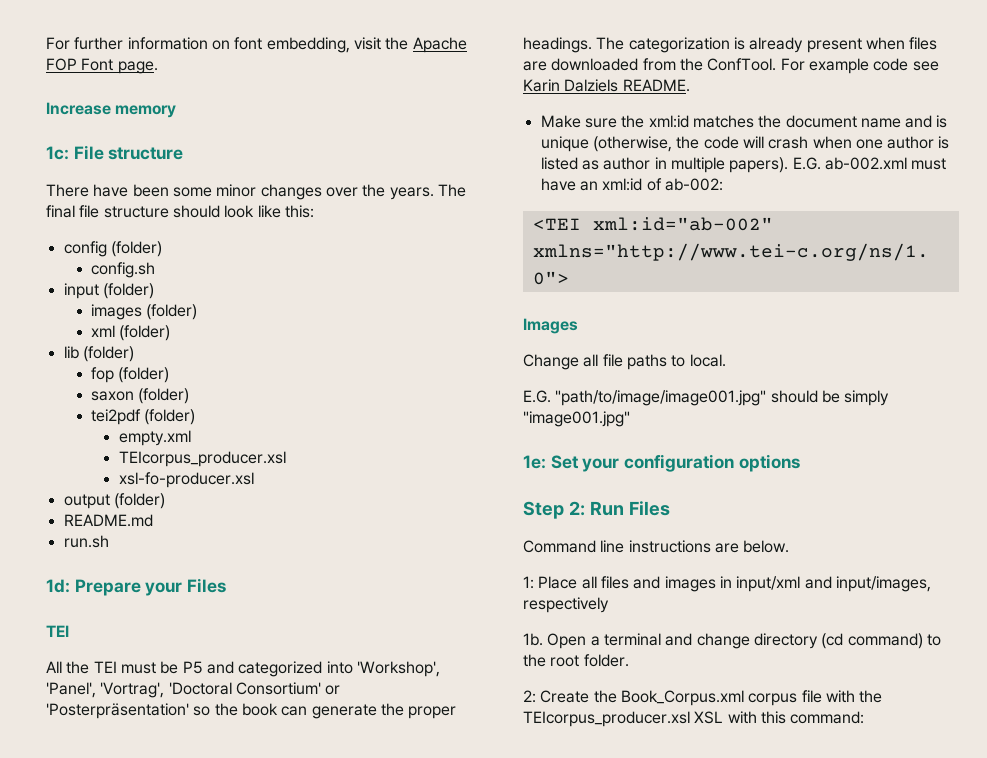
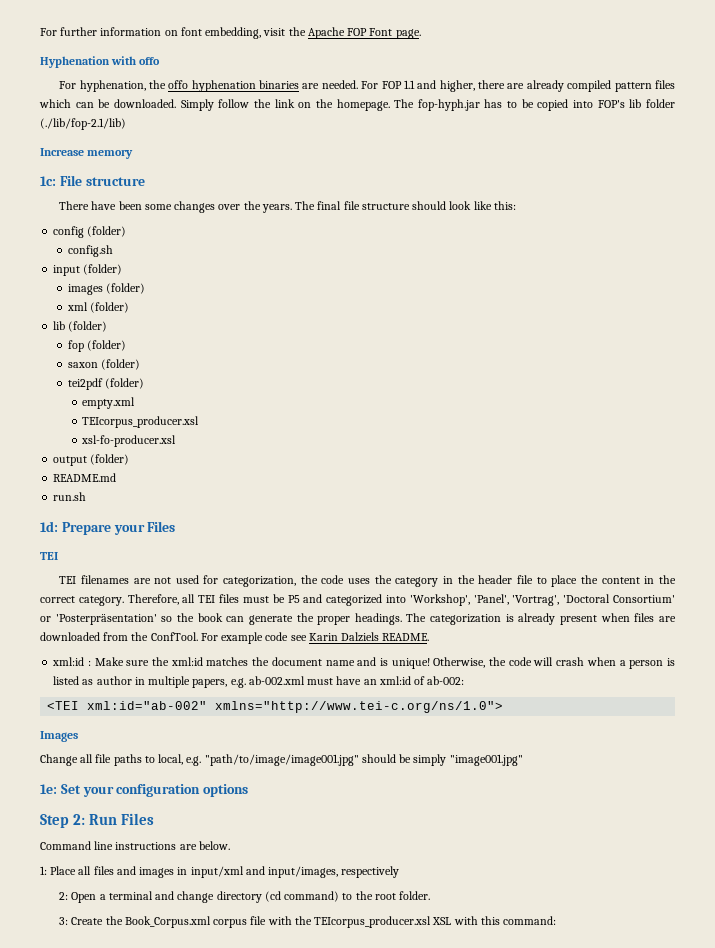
+ Hyphenation with offo
+ For hyphenation, the offo hyphenation binaries are needed. For FOP 1.1 and higher, there are already compiled pattern files which can be downloaded. Simply follow the link on the homepage. The fop-hyph.jar has to be copied into FOP's lib folder (./lib/fop-2.1/lib)
- There have been some minor changes over the years.
+ There have been some changes over the years.
- All the TEI must be P5 and categorized into 'Workshop', 'Panel', 'Vortrag', 'Doctoral Consortium' or 'Posterpräsentation' so the book can generate the proper headings.
+ TEI filenames are not used for categorization, the code uses the category in the header file to place the content in the correct category. Therefore, all TEI files must be P5 and categorized into 'Workshop', 'Panel', 'Vortrag', 'Doctoral Consortium' or 'Posterpräsentation' so the book can generate the proper headings.
- Make sure the xml:id matches the document name and is unique (otherwise, the code will crash when one author is listed as author in multiple papers). E.G. ab-002.xml must have an xml:id of ab-002:
+ xml:id : Make sure the xml:id matches the document name and is unique! Otherwise, the code will crash when a person is listed as author in multiple papers, e.g. ab-002.xml must have an xml:id of ab-002:
- Change all file paths to local.
- E.G. "path/to/image/image001.jpg" should be simply "image001.jpg"
+ Change all file paths to local, e.g. "path/to/image/image001.jpg" should be simply "image001.jpg"
- 1b. Open a terminal and change directory (cd command) to the root folder.
+ 2: Open a terminal and change directory (cd command) to the root folder.
- 2: Create the Book_Corpus.xml corpus file with the TEIcorpus_producer.xsl XSL with this command:
+ 3: Create the Book_Corpus.xml corpus file with the TEIcorpus_producer.xsl XSL with this command:

